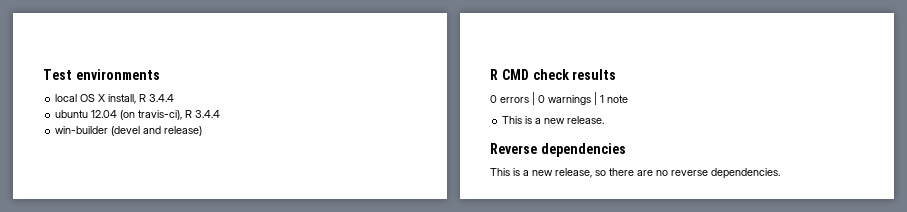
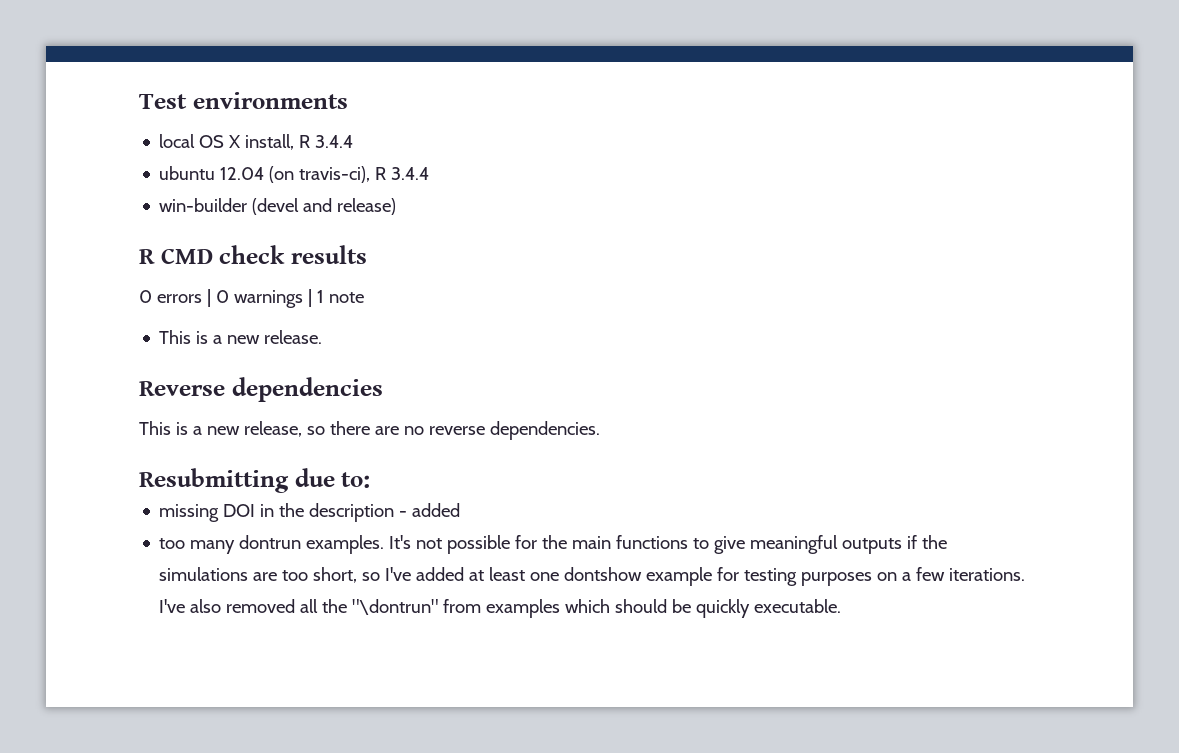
+ Resubmitting due to:
+ missing DOI in the description - added
+ too many dontrun examples. It's not possible for the main functions to give meaningful outputs if the simulations are too short, so I've added at least one dontshow example for testing purposes on a few iterations. I've also removed all the "\dontrun" from examples which should be quickly executable.

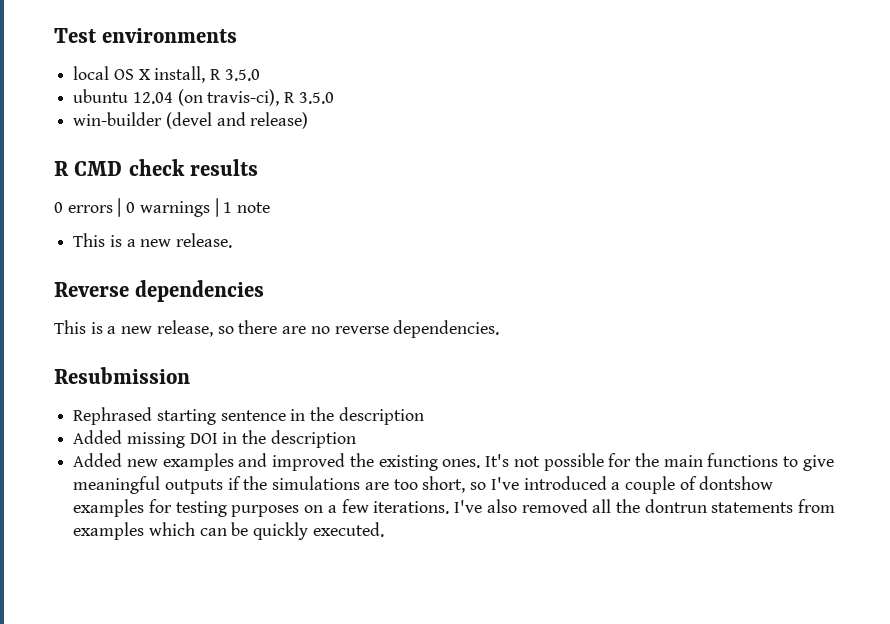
- local OS X install, R 3.4.4
+ local OS X install, R 3.5.0
- ubuntu 12.04 (on travis-ci), R 3.4.4
+ ubuntu 12.04 (on travis-ci), R 3.5.0
- Resubmitting due to:
- missing DOI in the description - added
- too many dontrun examples.
+ Resubmission
+ Rephrased starting sentence in the description
+ Added missing DOI in the description
+ Added new examples and improved the existing ones.
- It's not possible for the main functions to give meaningful outputs if the simulations are too short, so I've added at least one dontshow example for testing purposes on a few iterations.
+ It's not possible for the main functions to give meaningful outputs if the simulations are too short, so I've introduced a couple of dontshow examples for testing purposes on a few iterations.
- I've also removed all the "\dontrun" from examples which should be quickly executable.
+ I've also removed all the dontrun statements from examples which can be quickly executed.

